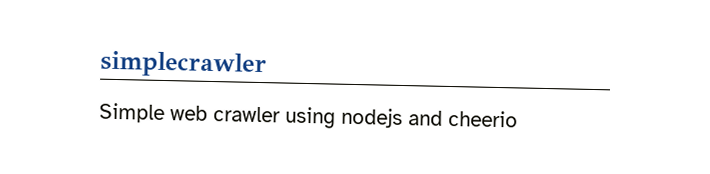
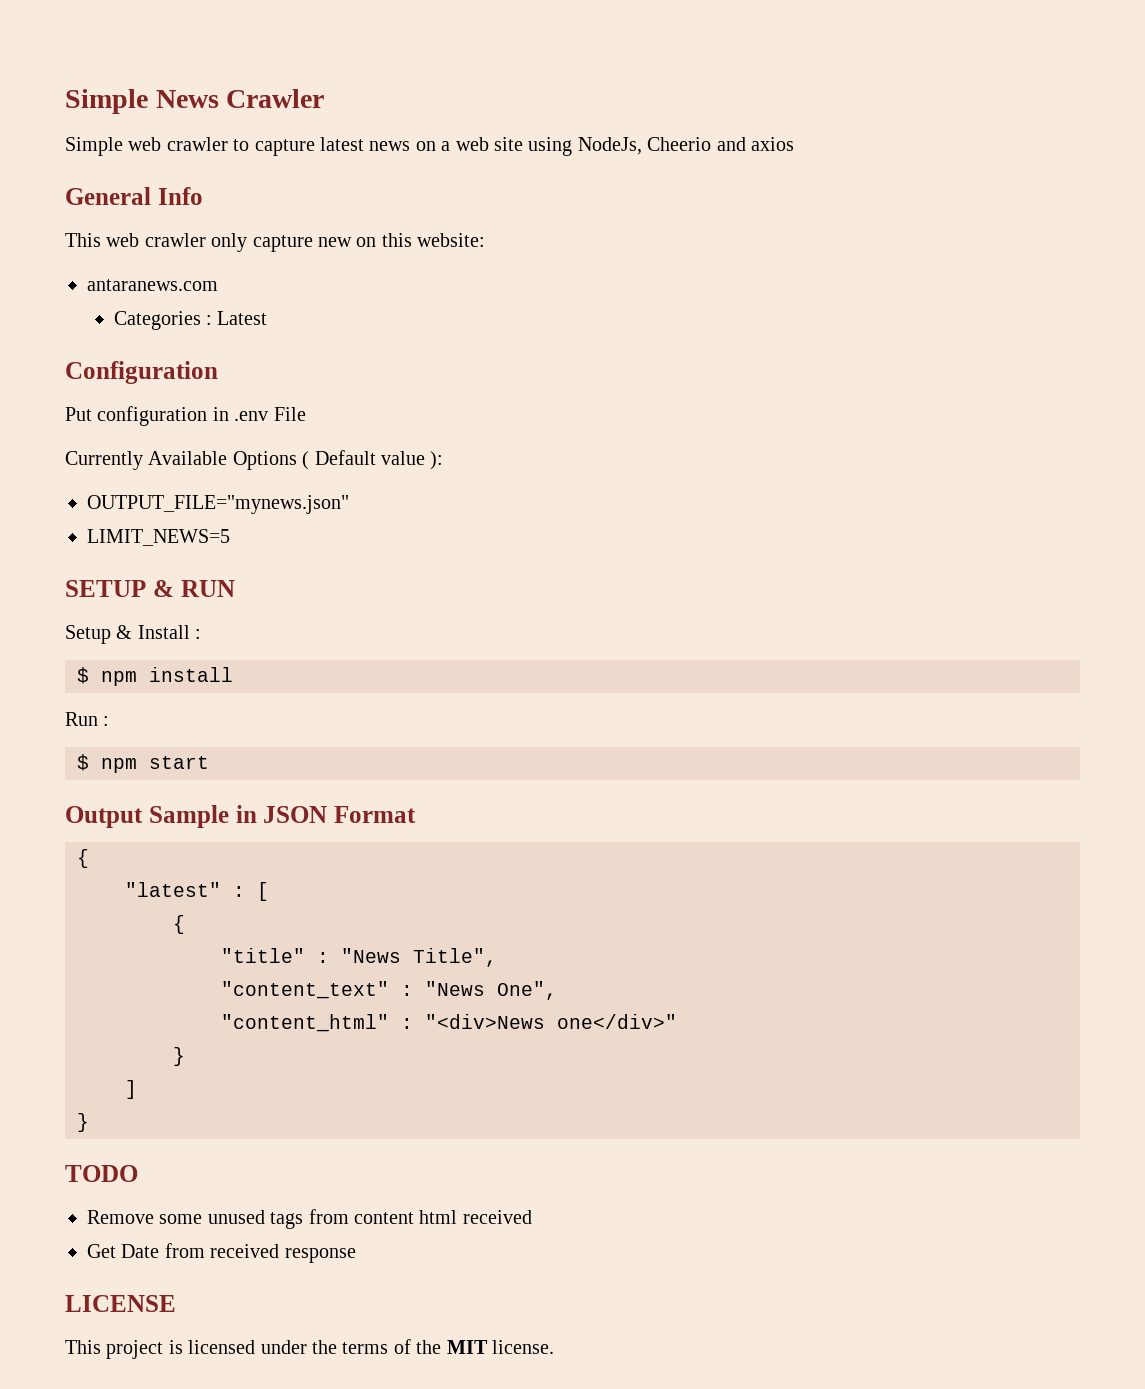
- simplecrawler
+ Simple News Crawler
- Simple web crawler using nodejs and cheerio
+ Simple web crawler to capture latest news on a web site using NodeJs, Cheerio and axios
+ General Info
+ This web crawler only capture new on this website:
+ antaranews.com
+ Categories : Latest
+ Configuration
+ Put configuration in .env File
+ Currently Available Options ( Default value ):
+ OUTPUT_FILE="mynews.json"
+ LIMIT_NEWS=5
+ SETUP & RUN
+ Setup & Install :
+ $ npm install
+ Run :
+ $ npm start
+ Output Sample in JSON Format
+ {
+ "latest" : [
+ {
+ "title" : "News Title",
+ "content_text" : "News One",
+ "content_html" : "<div>News one</div>"
+ }
+ ]
+ }
+ TODO
+ Remove some unused tags from content html received
+ Get Date from received response
+ LICENSE
+ This project is licensed under the terms of the MIT license.

